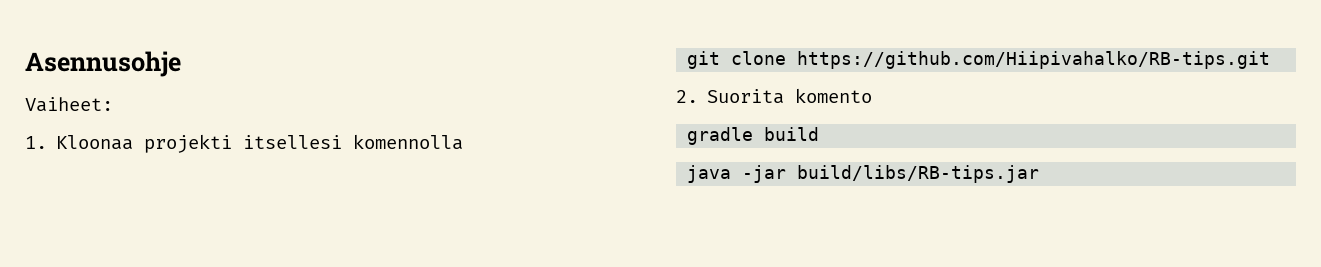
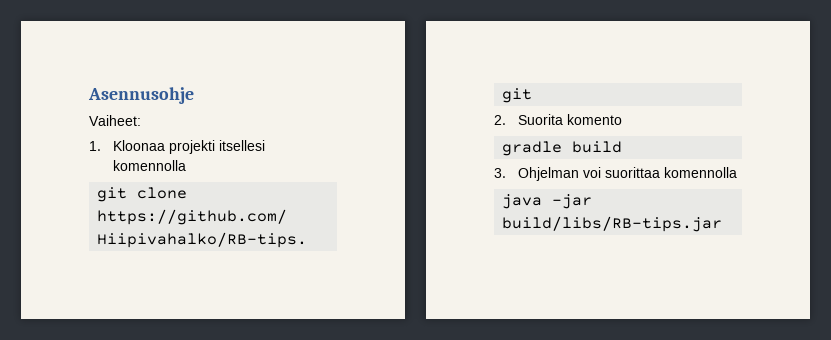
+ 3. Ohjelman voi suorittaa komennolla

